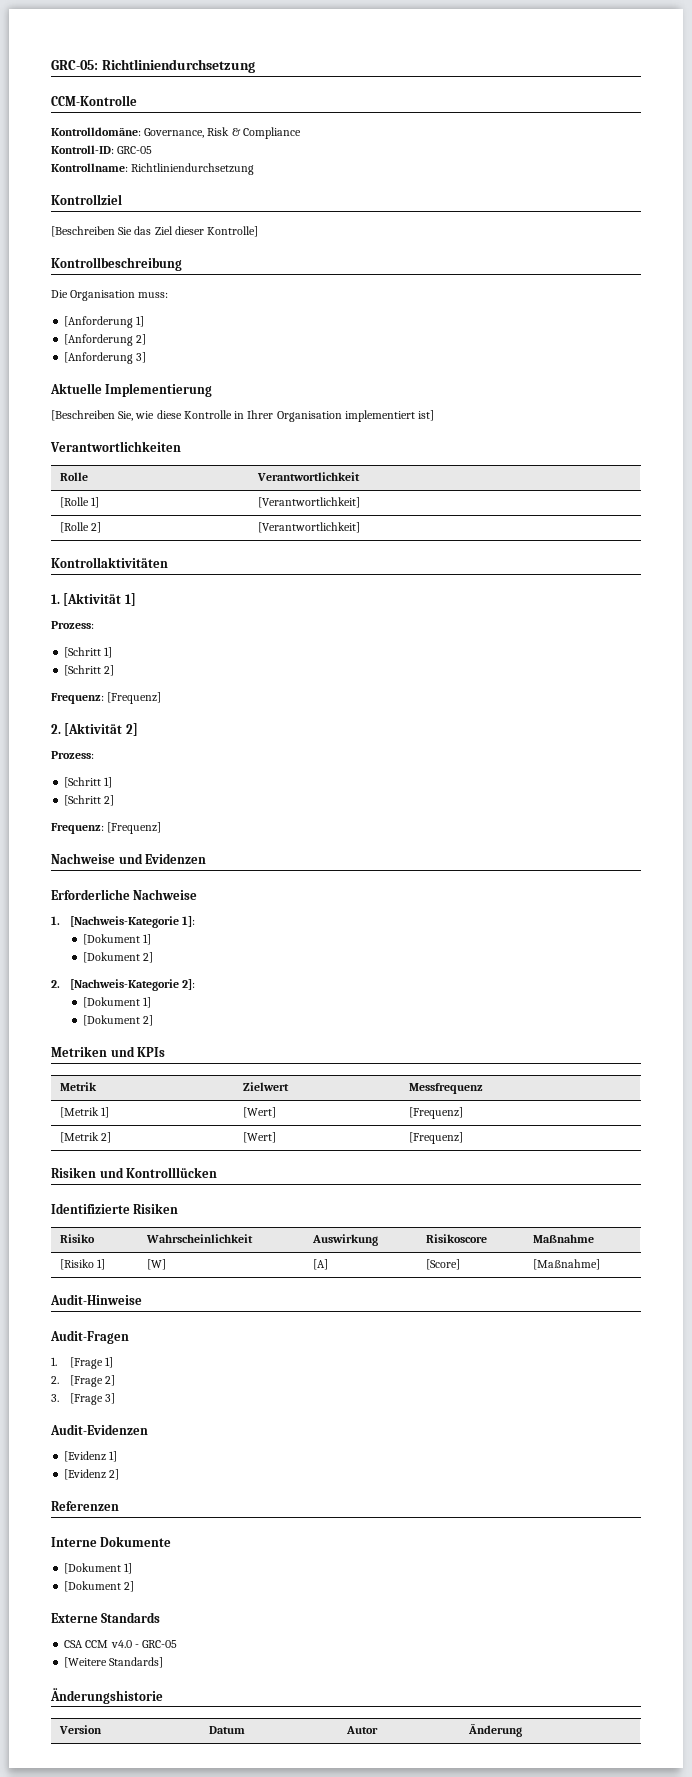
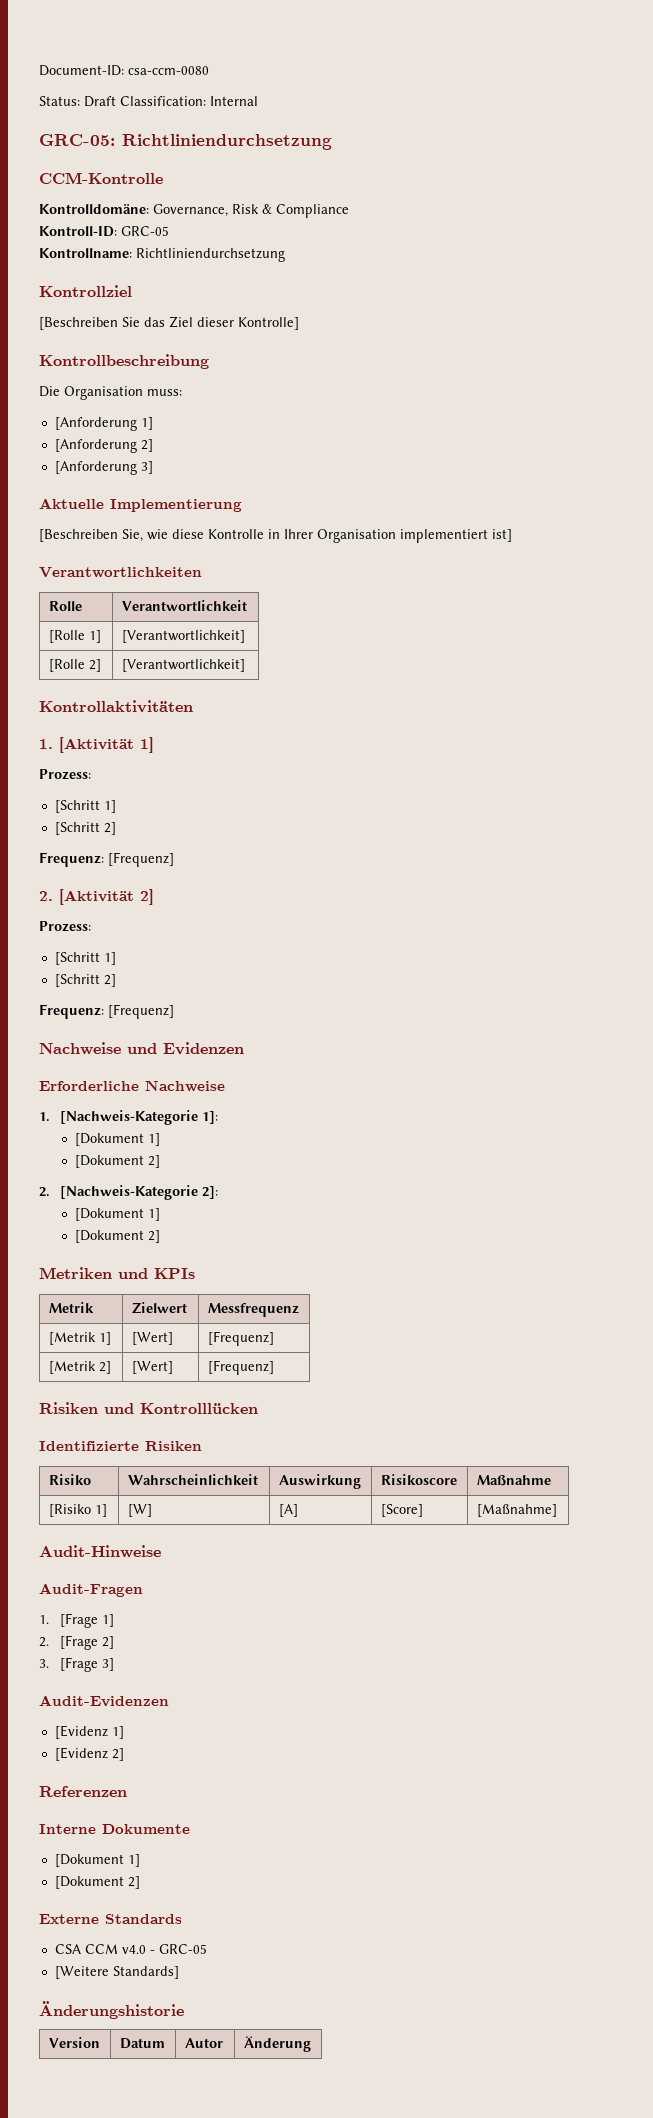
+ Document-ID: csa-ccm-0080
+ Status: Draft Classification: Internal

